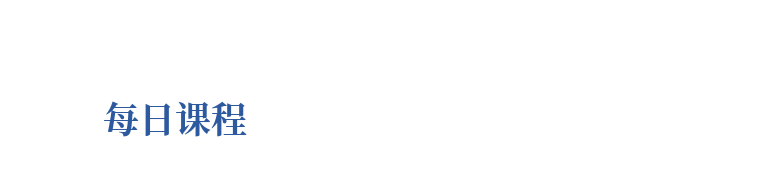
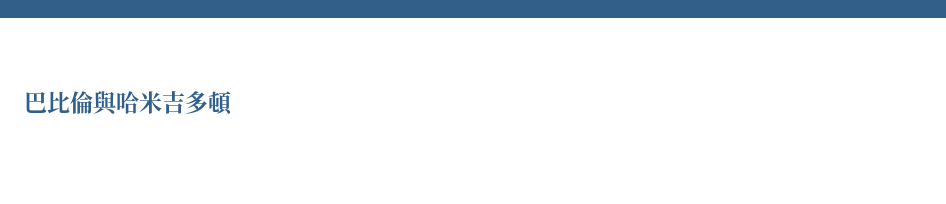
- 每日课程
+ 巴比倫與哈米吉多頓

